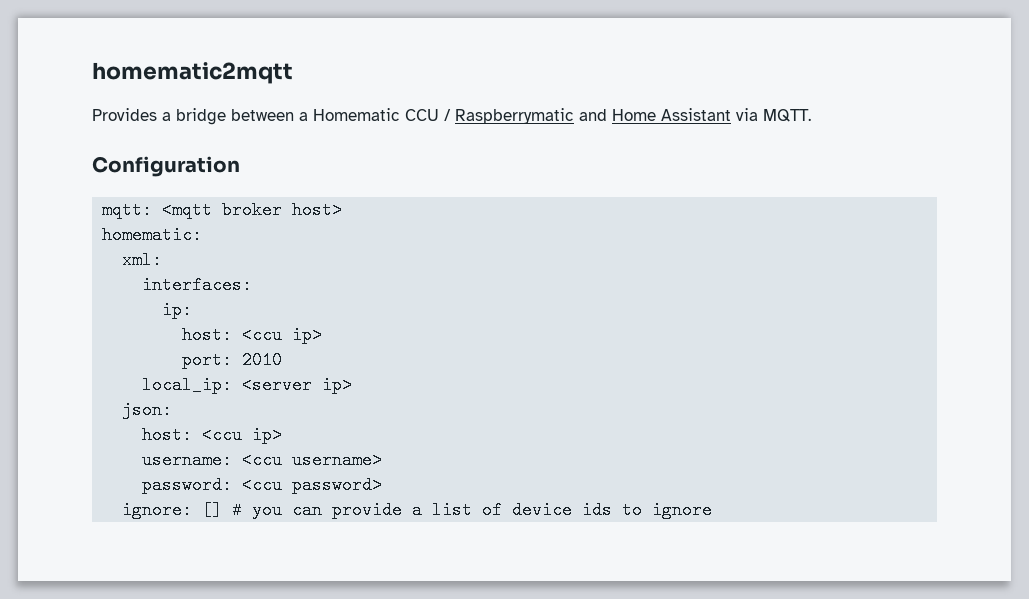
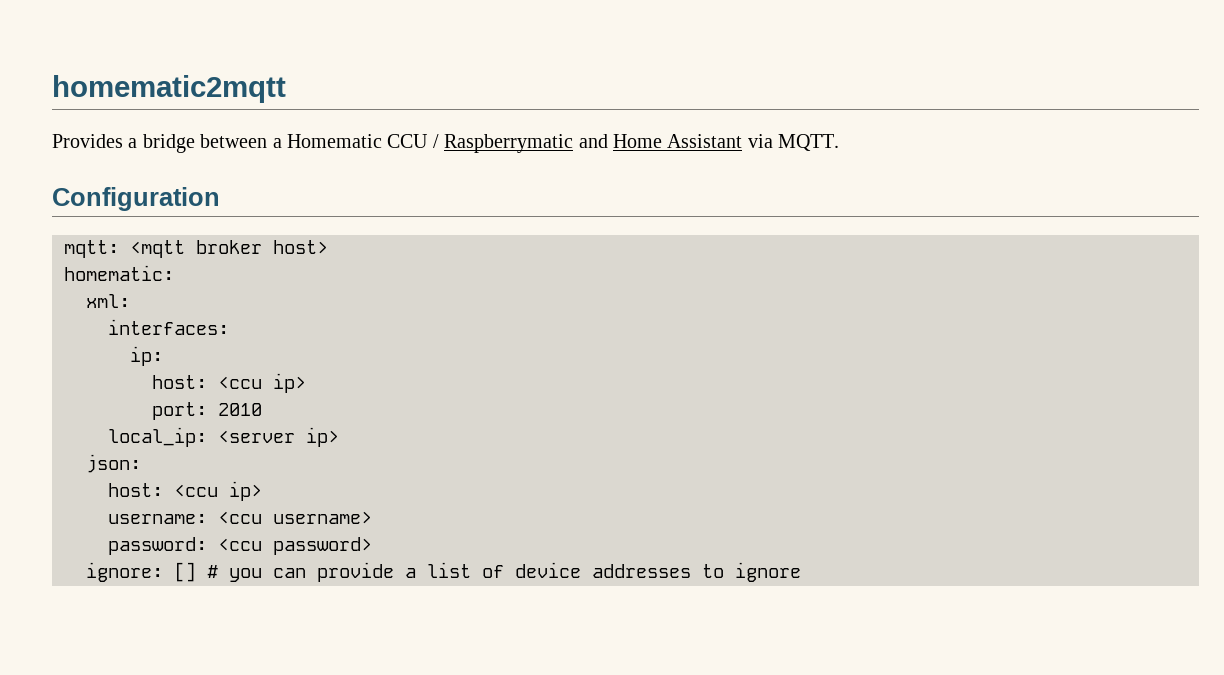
- ignore: [] # you can provide a list of device ids to ignore
+ ignore: [] # you can provide a list of device addresses to ignore

